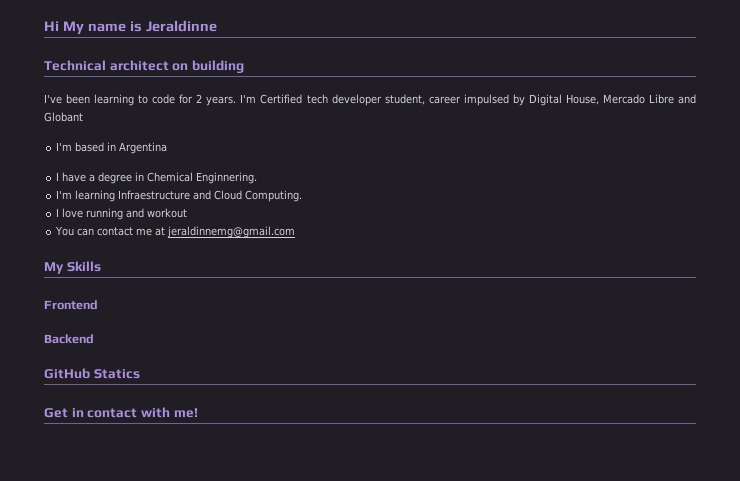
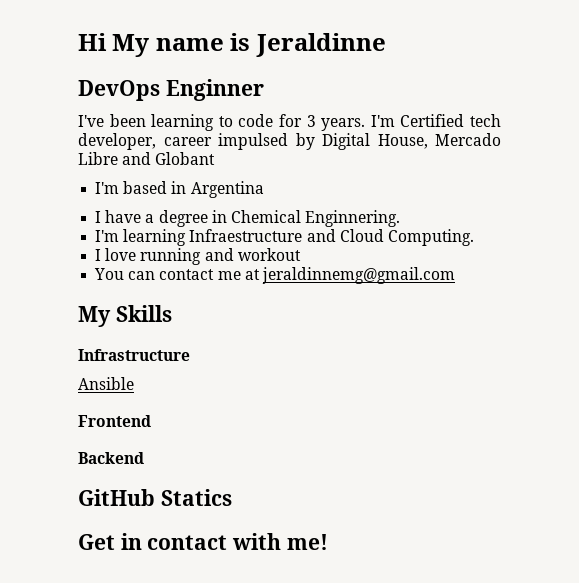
- Technical architect on building
+ DevOps Enginner
- I've been learning to code for 2 years.
+ I've been learning to code for 3 years.
- I'm Certified tech developer student, career impulsed by Digital House, Mercado Libre and Globant
+ I'm Certified tech developer, career impulsed by Digital House, Mercado Libre and Globant
+ Infrastructure
+ Ansible

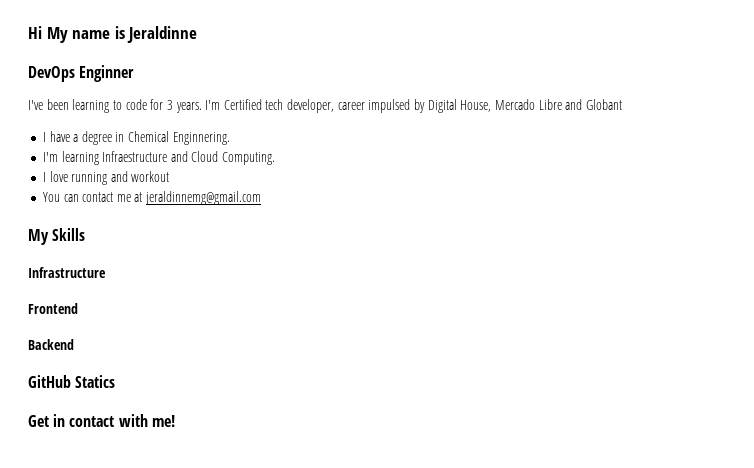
- I'm based in Argentina
- Ansible

